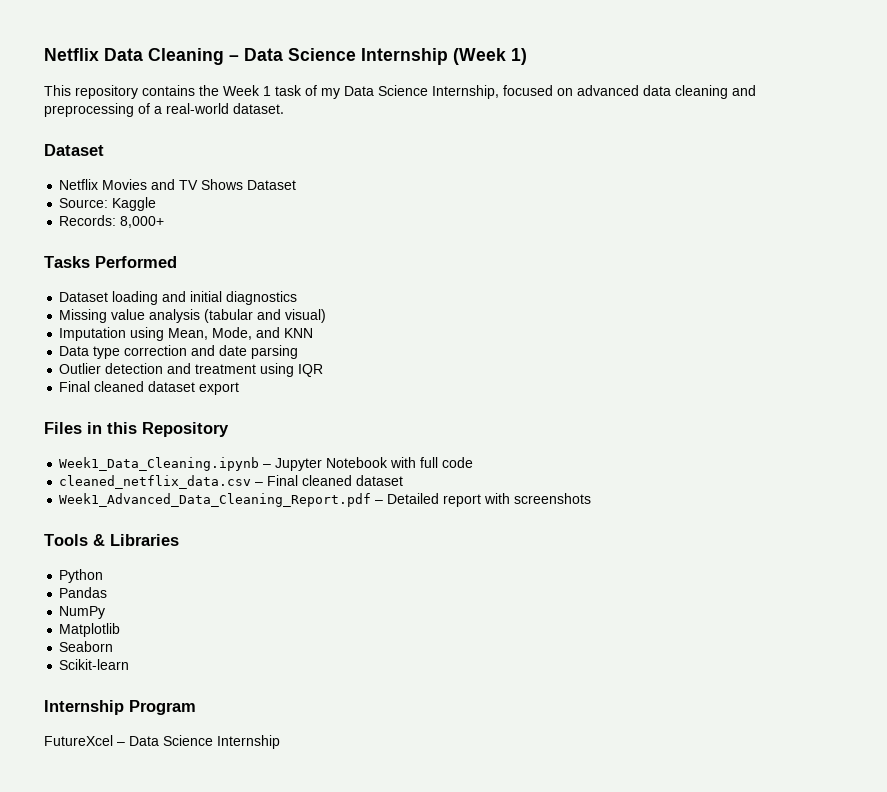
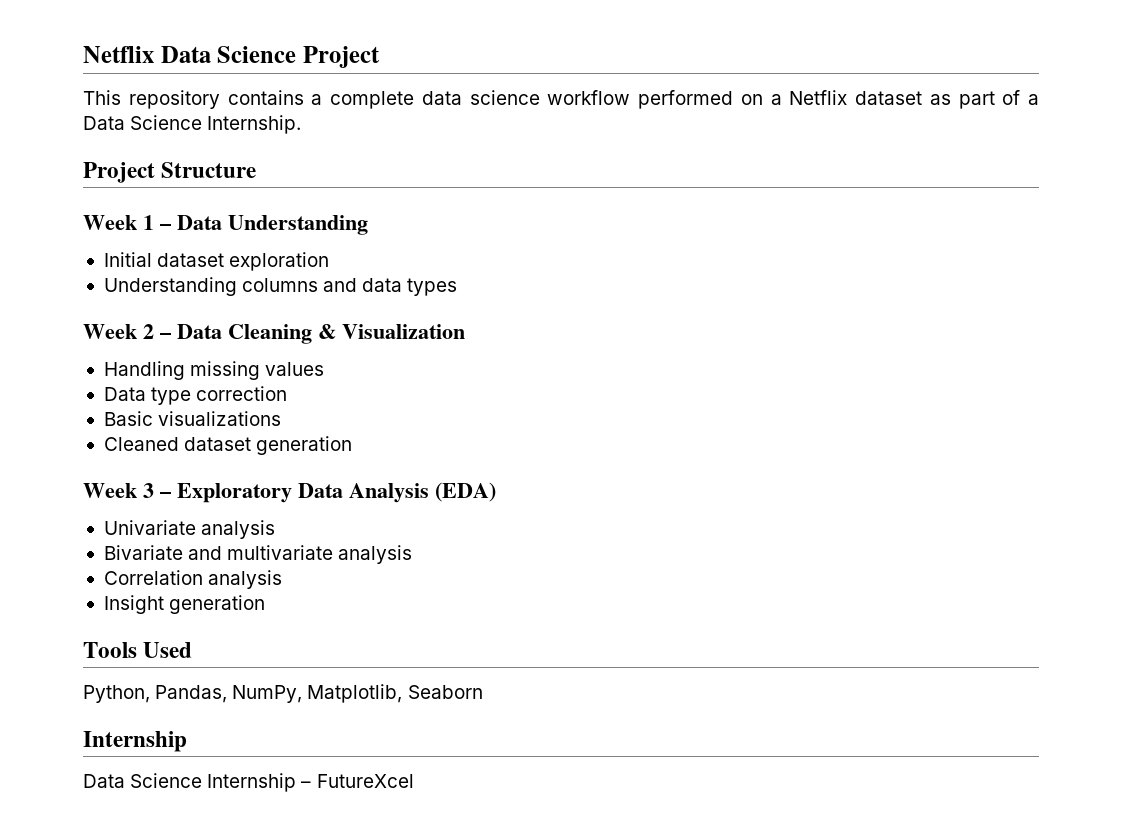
- Netflix Data Cleaning – Data Science Internship (Week 1)
- This repository contains the Week 1 task of my Data Science Internship, focused on advanced data cleaning and preprocessing of a real-world dataset.
- Dataset
- Netflix Movies and TV Shows Dataset
- Source: Kaggle
- Records: 8,000+
- Tasks Performed
- Dataset loading and initial diagnostics
- Missing value analysis (tabular and visual)
- Imputation using Mean, Mode, and KNN
- Data type correction and date parsing
- Outlier detection and treatment using IQR
- Final cleaned dataset export
- Files in this Repository
- Week1_Data_Cleaning.ipynb – Jupyter Notebook with full code
- cleaned_netflix_data.csv – Final cleaned dataset
- Week1_Advanced_Data_Cleaning_Report.pdf – Detailed report with screenshots
- Tools & Libraries
- Python
- Pandas
- NumPy
- Matplotlib
- Seaborn
- Scikit-learn
- Internship Program
- FutureXcel – Data Science Internship
+ Netflix Data Science Project
+ This repository contains a complete data science workflow performed on a Netflix dataset as part of a Data Science Internship.
+ Project Structure
+ Week 1 – Data Understanding
+ Initial dataset exploration
+ Understanding columns and data types
+ Week 2 – Data Cleaning & Visualization
+ Handling missing values
+ Data type correction
+ Basic visualizations
+ Cleaned dataset generation
+ Week 3 – Exploratory Data Analysis (EDA)
+ Univariate analysis
+ Bivariate and multivariate analysis
+ Correlation analysis
+ Insight generation
+ Tools Used
+ Python, Pandas, NumPy, Matplotlib, Seaborn
+ Internship
+ Data Science Internship – FutureXcel

